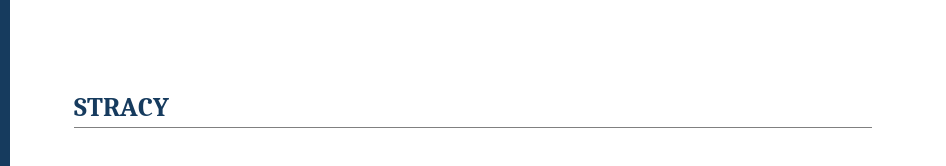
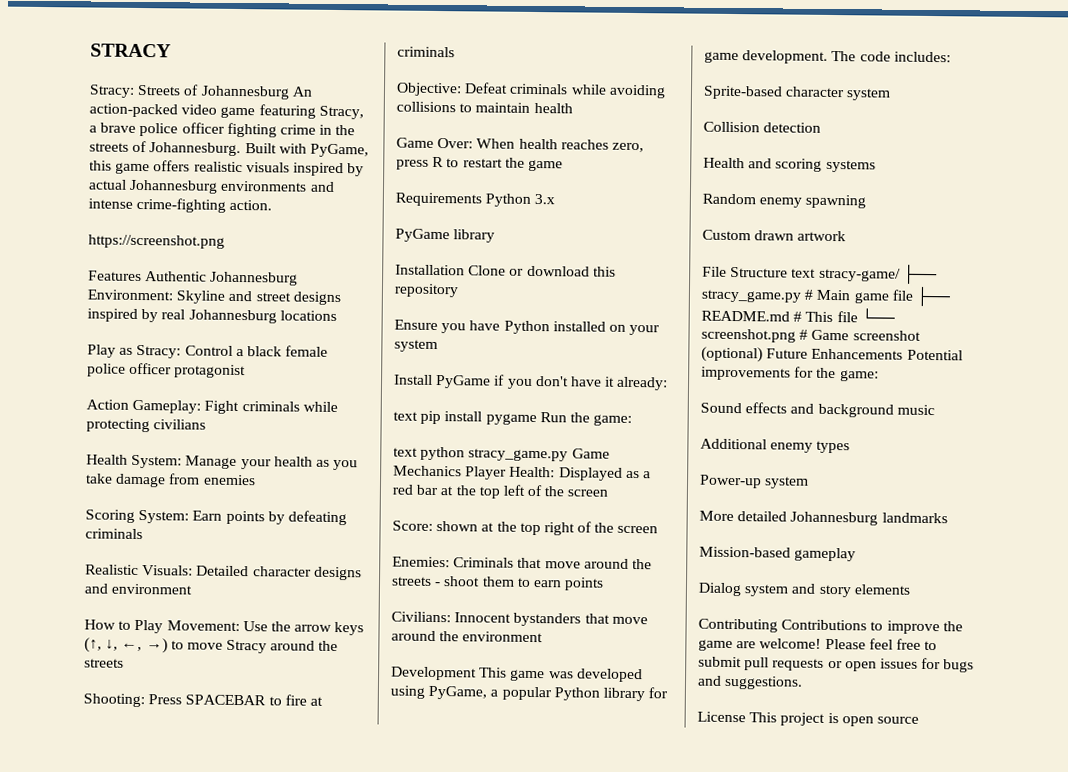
+ Stracy: Streets of Johannesburg An action-packed video game featuring Stracy, a brave police officer fighting crime in the streets of Johannesburg. Built with PyGame, this game offers realistic visuals inspired by actual Johannesburg environments and intense crime-fighting action.
+ https://screenshot.png
+ Features Authentic Johannesburg Environment: Skyline and street designs inspired by real Johannesburg locations
+ Play as Stracy: Control a black female police officer protagonist
+ Action Gameplay: Fight criminals while protecting civilians
+ Health System: Manage your health as you take damage from enemies
+ Scoring System: Earn points by defeating criminals
+ Realistic Visuals: Detailed character designs and environment
+ How to Play Movement: Use the arrow keys (↑, ↓, ←, →) to move Stracy around the streets
+ Shooting: Press SPACEBAR to fire at criminals
+ Objective: Defeat criminals while avoiding collisions to maintain health
+ Game Over: When health reaches zero, press R to restart the game
+ Requirements Python 3.x
+ PyGame library
+ Installation Clone or download this repository
+ Ensure you have Python installed on your system
+ Install PyGame if you don't have it already:
+ text pip install pygame Run the game:
+ text python stracy_game.py Game Mechanics Player Health: Displayed as a red bar at the top left of the screen
+ Score: shown at the top right of the screen
+ Enemies: Criminals that move around the streets - shoot them to earn points
+ Civilians: Innocent bystanders that move around the environment
+ Development This game was developed using PyGame, a popular Python library for game development. The code includes:
+ Sprite-based character system
+ Collision detection
+ Health and scoring systems
+ Random enemy spawning
+ Custom drawn artwork
+ File Structure text stracy-game/ ├── stracy_game.py # Main game file ├── README.md # This file └── screenshot.png # Game screenshot (optional) Future Enhancements Potential improvements for the game:
+ Sound effects and background music
+ Additional enemy types
+ Power-up system
+ More detailed Johannesburg landmarks
+ Mission-based gameplay
+ Dialog system and story elements
+ Contributing Contributions to improve the game are welcome! Please feel free to submit pull requests or open issues for bugs and suggestions.
+ License This project is open source

